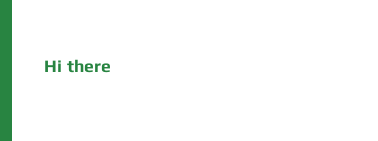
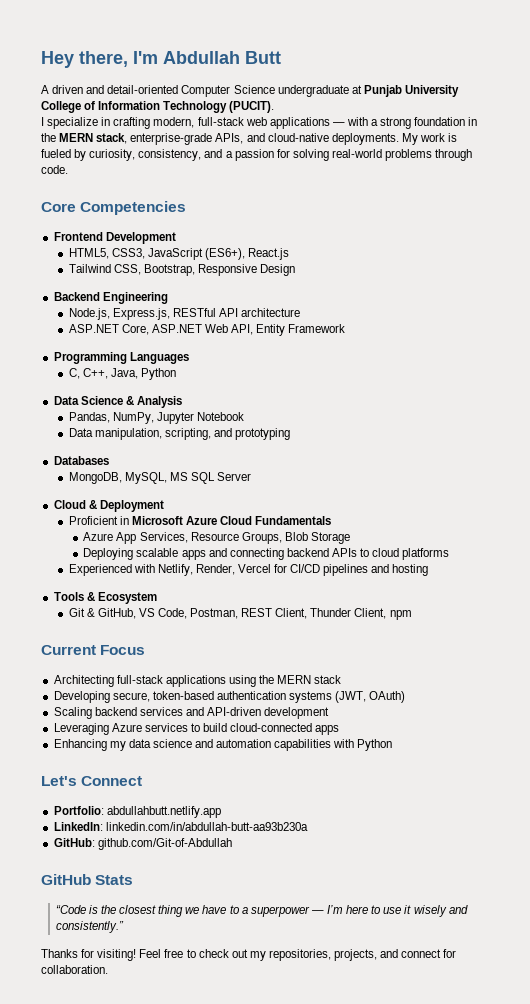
- Hi there
+ Hey there, I'm Abdullah Butt
+ A driven and detail-oriented Computer Science undergraduate at Punjab University College of Information Technology (PUCIT).
+ I specialize in crafting modern, full-stack web applications — with a strong foundation in the MERN stack, enterprise-grade APIs, and cloud-native deployments. My work is fueled by curiosity, consistency, and a passion for solving real-world problems through code.
+ Core Competencies
+ Frontend Development
+ HTML5, CSS3, JavaScript (ES6+), React.js
+ Tailwind CSS, Bootstrap, Responsive Design
+ Backend Engineering
+ Node.js, Express.js, RESTful API architecture
+ ASP.NET Core, ASP.NET Web API, Entity Framework
+ Programming Languages
+ C, C++, Java, Python
+ Data Science & Analysis
+ Pandas, NumPy, Jupyter Notebook
+ Data manipulation, scripting, and prototyping
+ Databases
+ MongoDB, MySQL, MS SQL Server
+ Cloud & Deployment
+ Proficient in Microsoft Azure Cloud Fundamentals
+ Azure App Services, Resource Groups, Blob Storage
+ Deploying scalable apps and connecting backend APIs to cloud platforms
+ Experienced with Netlify, Render, Vercel for CI/CD pipelines and hosting
+ Tools & Ecosystem
+ Git & GitHub, VS Code, Postman, REST Client, Thunder Client, npm
+ Current Focus
+ Architecting full-stack applications using the MERN stack
+ Developing secure, token-based authentication systems (JWT, OAuth)
+ Scaling backend services and API-driven development
+ Leveraging Azure services to build cloud-connected apps
+ Enhancing my data science and automation capabilities with Python
+ Let's Connect
+ Portfolio: abdullahbutt.netlify.app
+ LinkedIn: linkedin.com/in/abdullah-butt-aa93b230a
+ GitHub: github.com/Git-of-Abdullah
+ GitHub Stats
+ “Code is the closest thing we have to a superpower — I’m here to use it wisely and consistently.”
+ Thanks for visiting! Feel free to check out my repositories, projects, and connect for collaboration.

